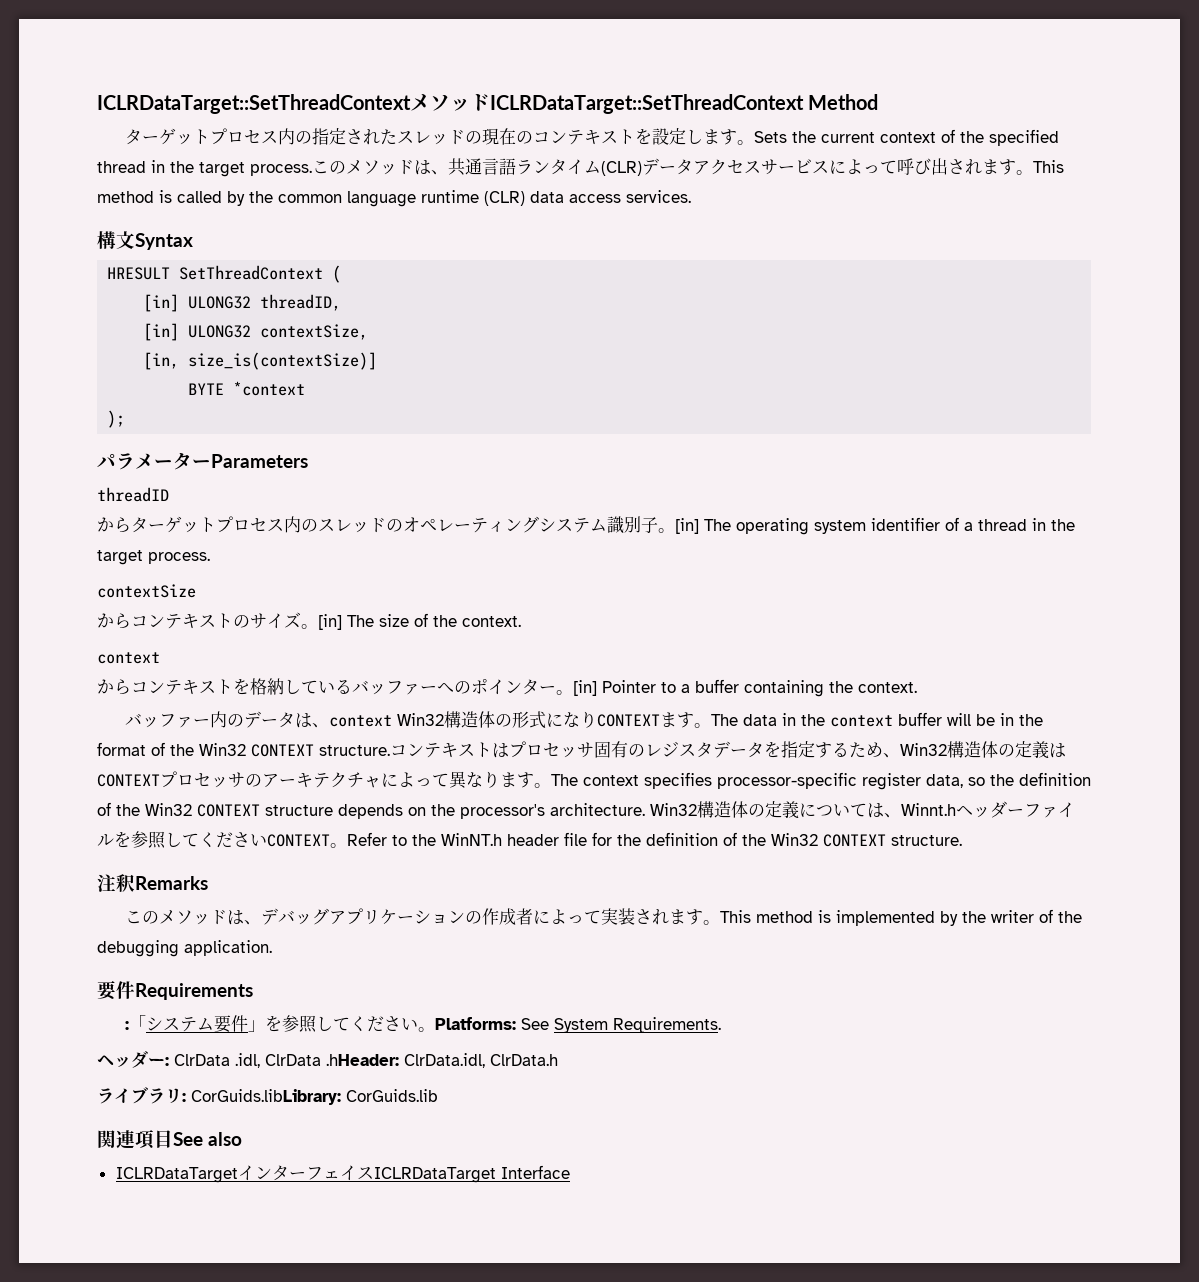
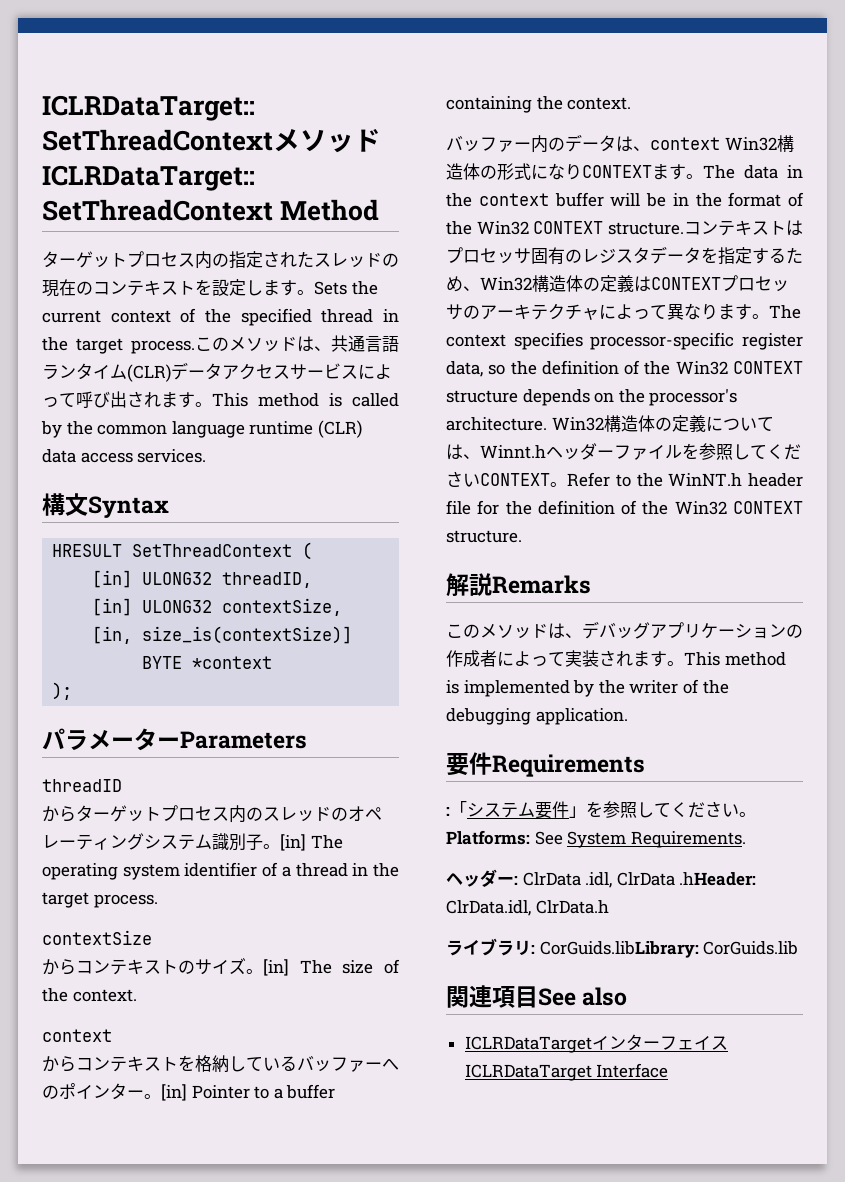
- 注釈Remarks
+ 解説Remarks

